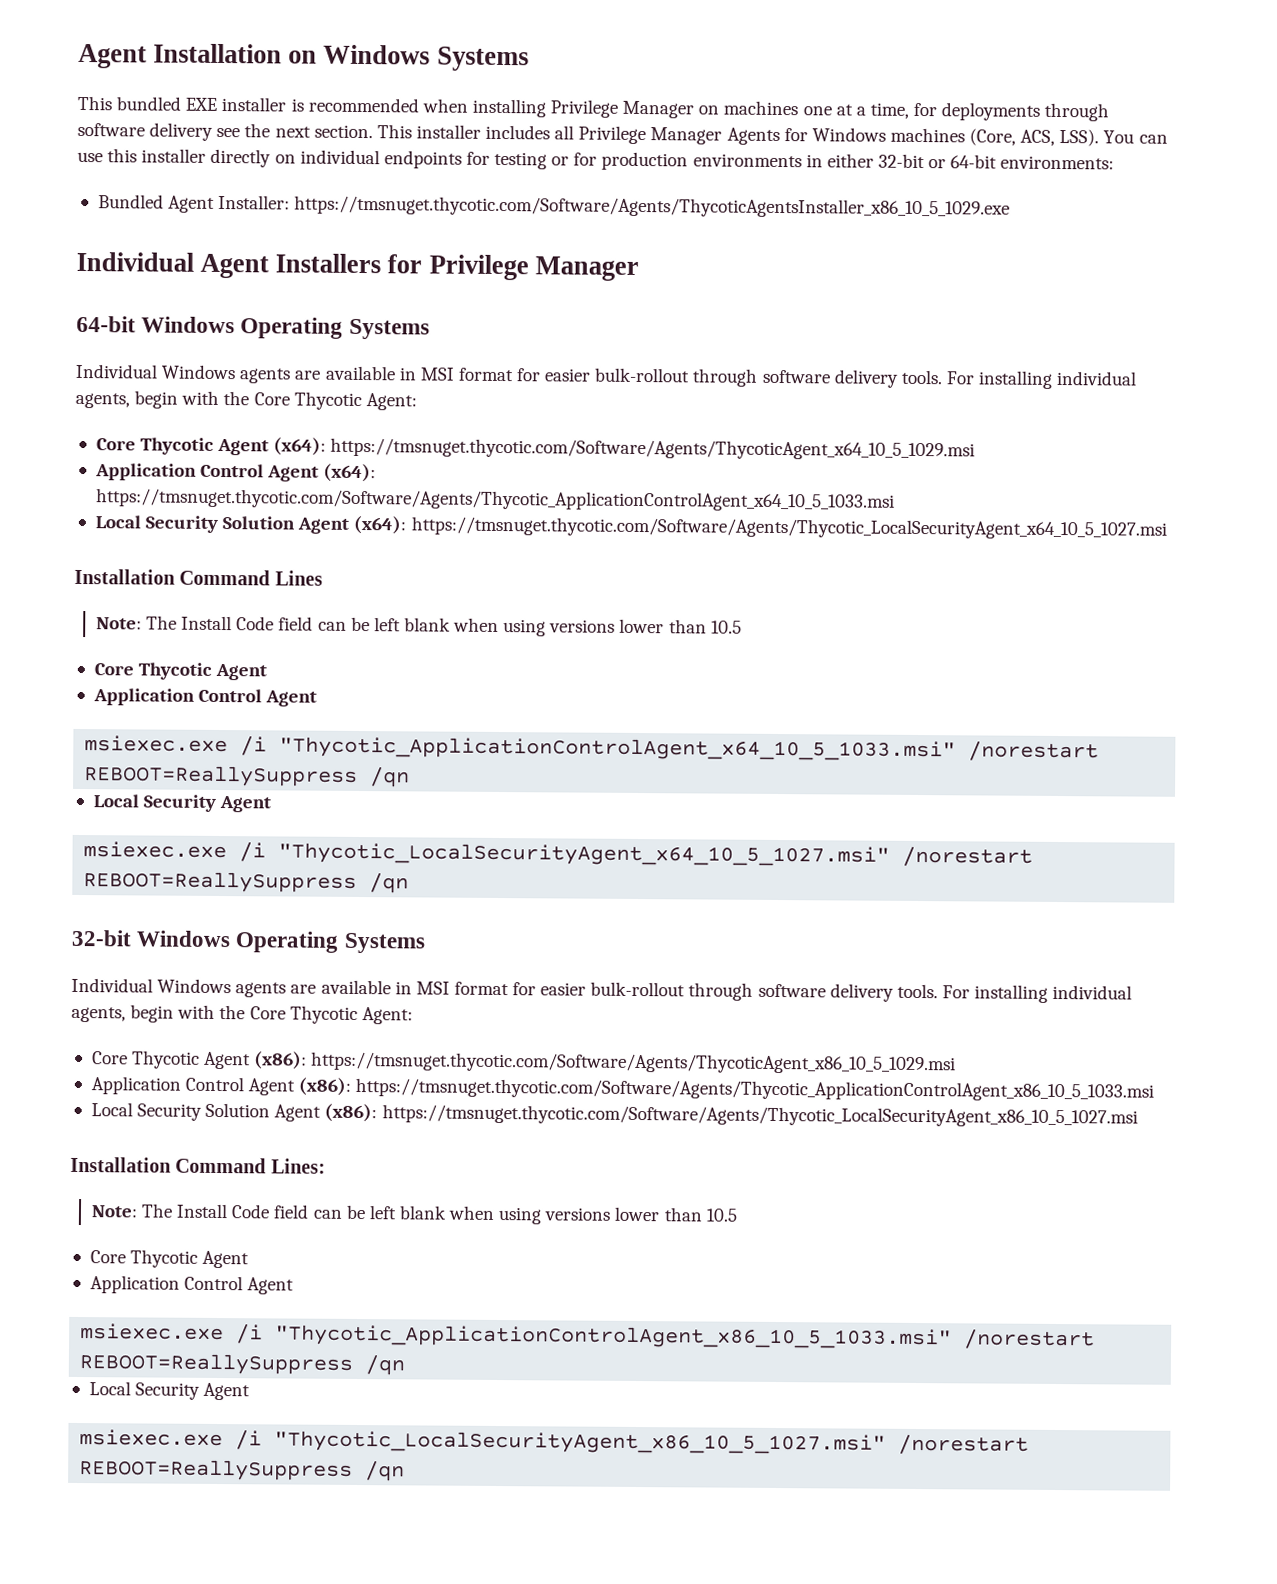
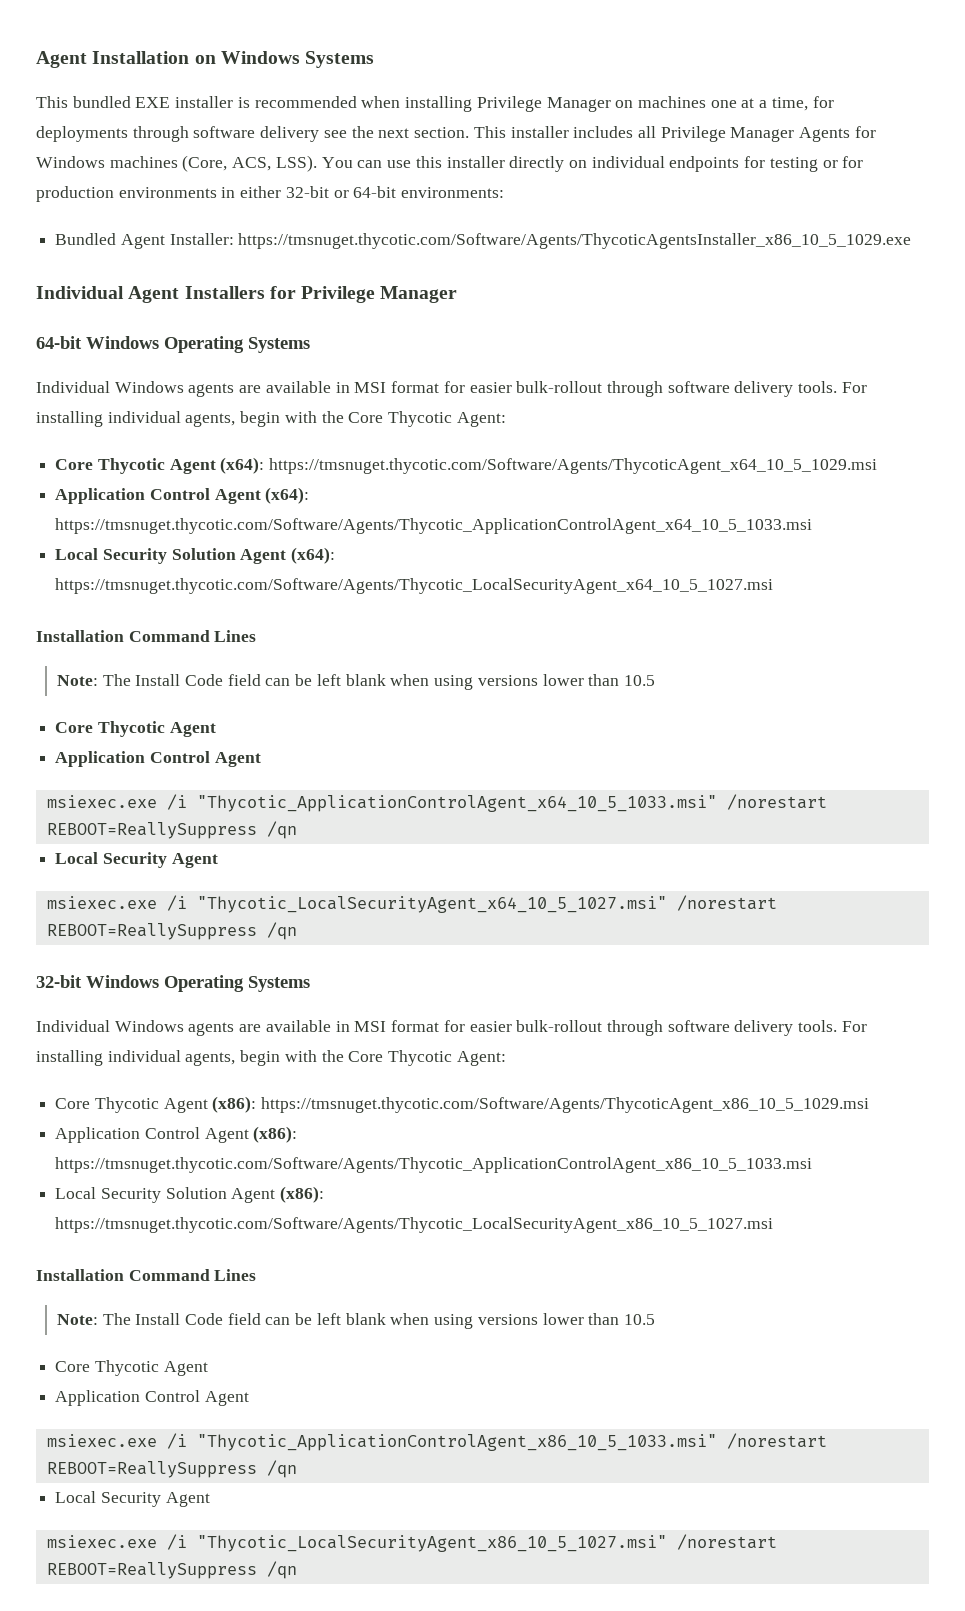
  Local Security Solution Agent (x86): https://tmsnuget.thycotic.com/Software/Agents/Thycotic_LocalSecurityAgent_x86_10_5_1027.msi
- Installation Command Lines:
+ Installation Command Lines

